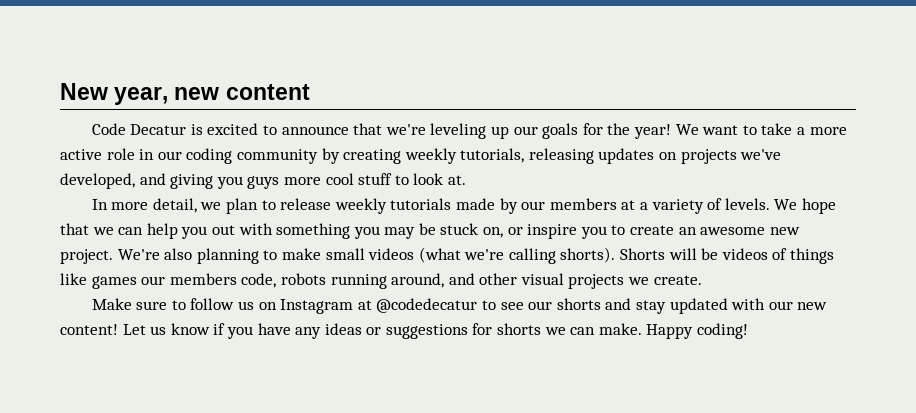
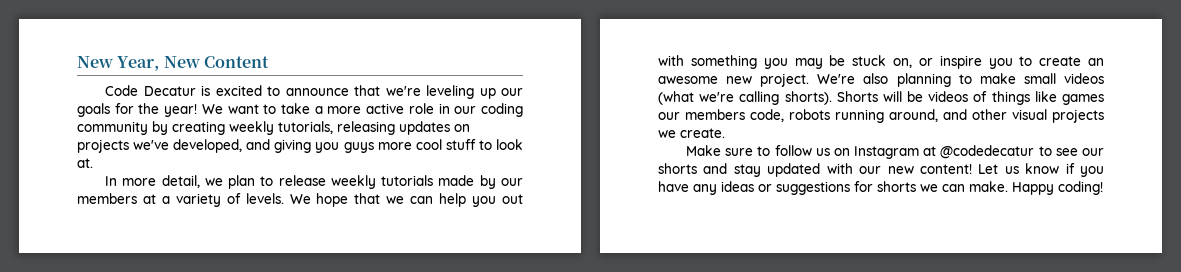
- New year, new content
+ New Year, New Content

